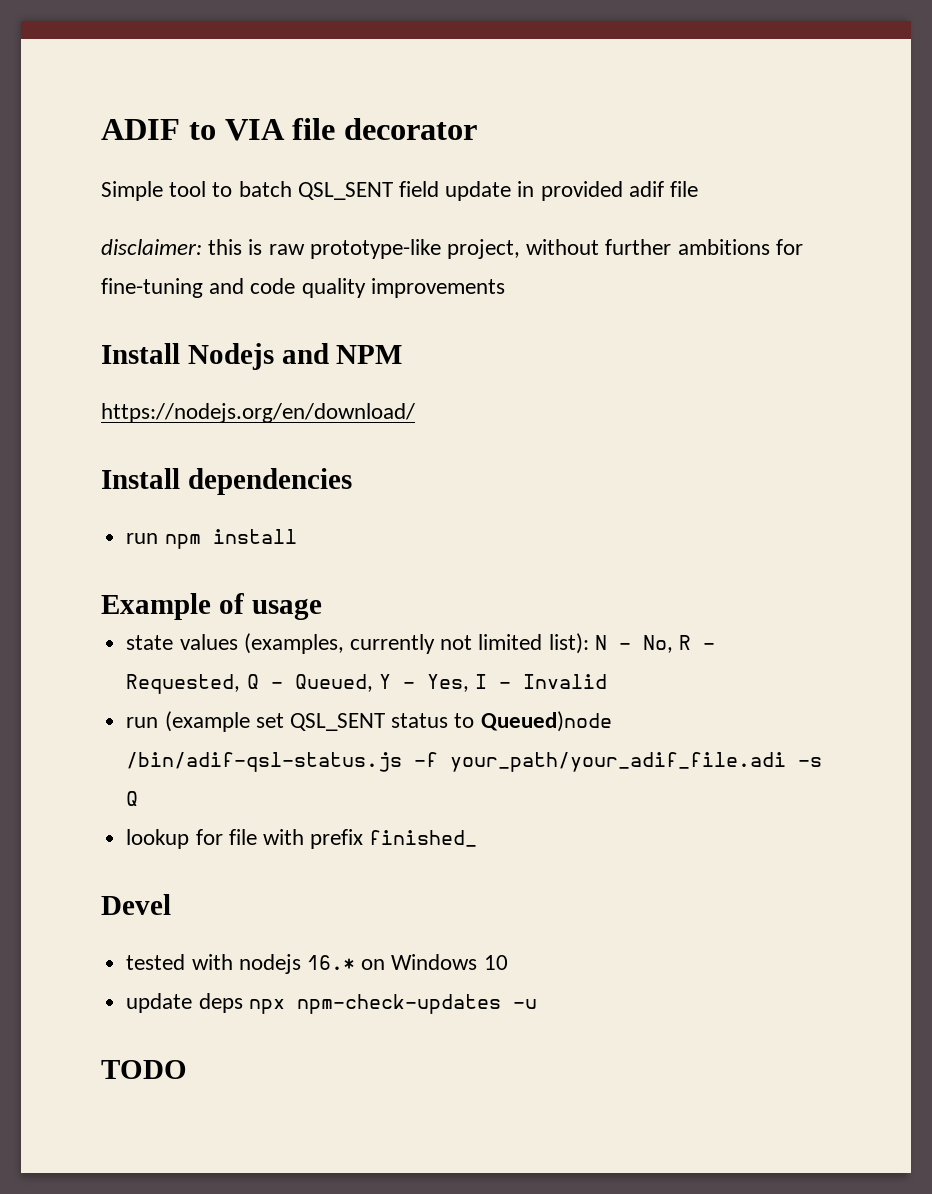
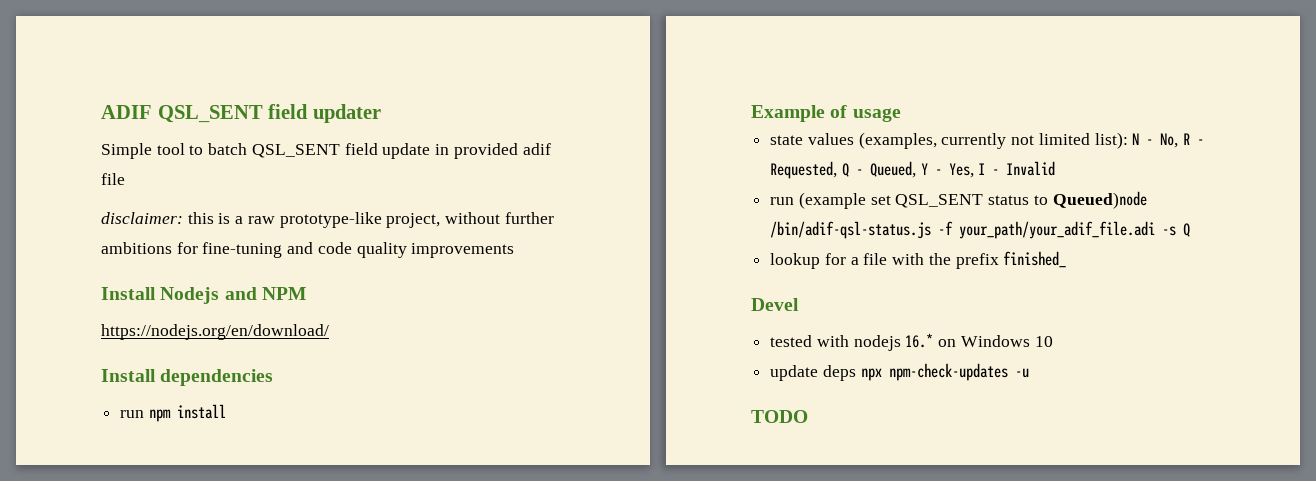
- ADIF to VIA file decorator
+ ADIF QSL_SENT field updater
- disclaimer: this is raw prototype-like project, without further ambitions for fine-tuning and code quality improvements
+ disclaimer: this is a raw prototype-like project, without further ambitions for fine-tuning and code quality improvements
- lookup for file with prefix finished_
+ lookup for a file with the prefix finished_

